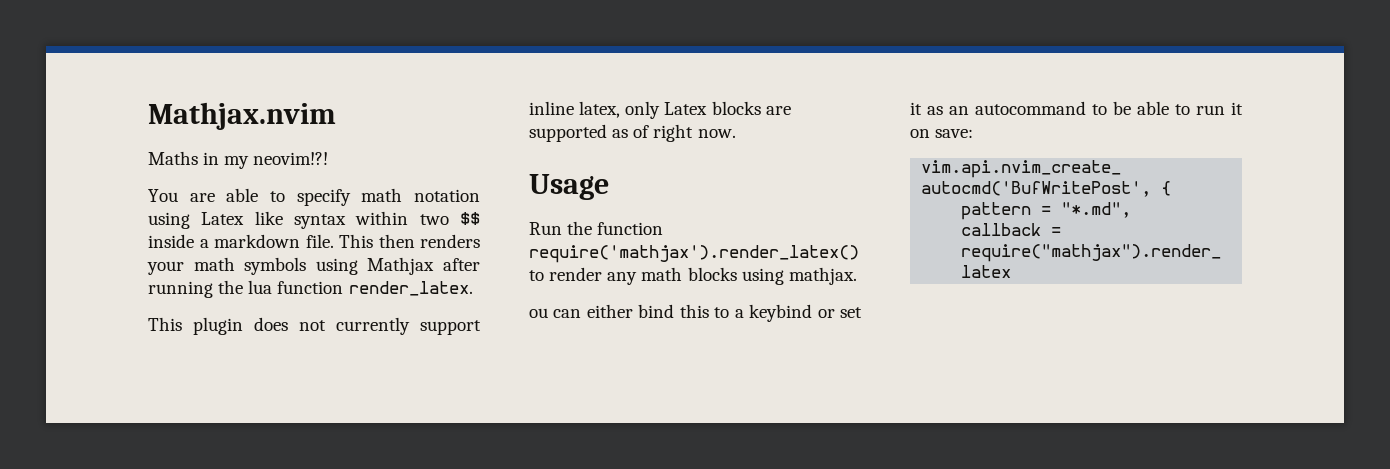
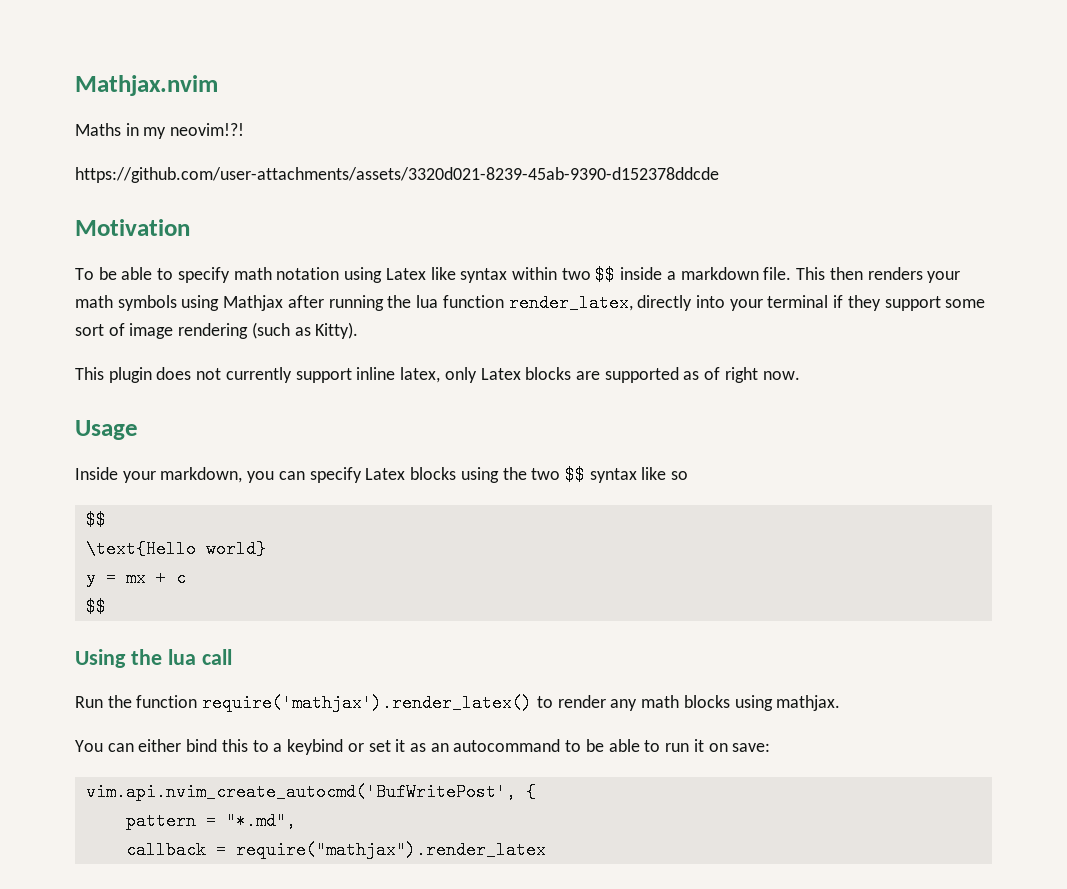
- You are able to specify math notation using Latex like syntax within two $$ inside a markdown file.
+ https://github.com/user-attachments/assets/3320d021-8239-45ab-9390-d152378ddcde
+ Motivation
+ To be able to specify math notation using Latex like syntax within two $$ inside a markdown file.
- This then renders your math symbols using Mathjax after running the lua function render_latex.
+ This then renders your math symbols using Mathjax after running the lua function render_latex, directly into your terminal if they support some sort of image rendering (such as Kitty).
+ Inside your markdown, you can specify Latex blocks using the two $$ syntax like so
+ $$
+ \text{Hello world}
+ y = mx + c
+ $$
+ Using the lua call
- ou can either bind this to a keybind or set it as an autocommand to be able to run it on save:
+ You can either bind this to a keybind or set it as an autocommand to be able to run it on save:

